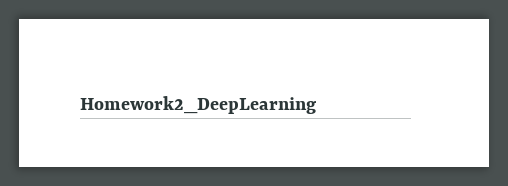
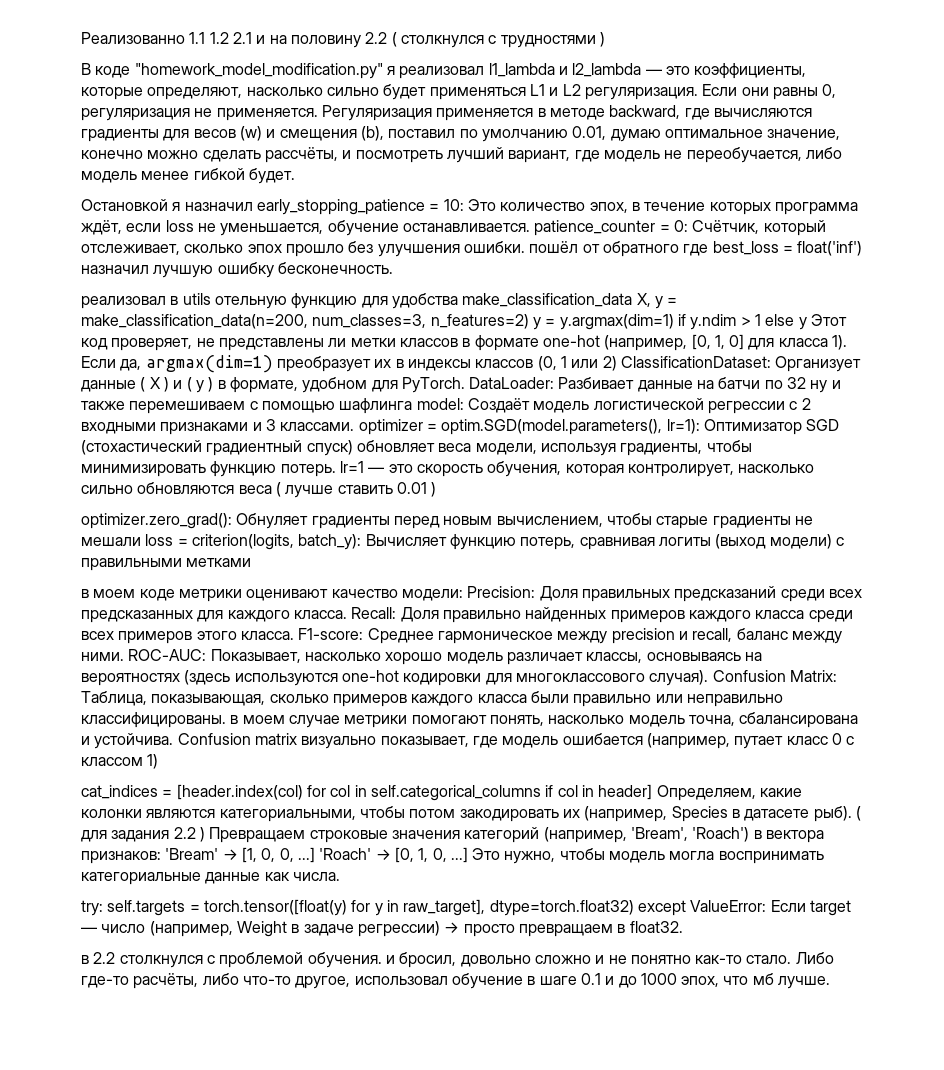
- Homework2_DeepLearning
+ Реализованно 1.1 1.2 2.1 и на половину 2.2 ( столкнулся с трудностями )
+ В коде "homework_model_modification.py" я реализовал l1_lambda и l2_lambda — это коэффициенты, которые определяют, насколько сильно будет применяться L1 и L2 регуляризация. Если они равны 0, регуляризация не применяется. Регуляризация применяется в методе backward, где вычисляются градиенты для весов (w) и смещения (b), поставил по умолчанию 0.01, думаю оптимальное значение, конечно можно сделать рассчёты, и посмотреть лучший вариант, где модель не переобучается, либо модель менее гибкой будет.
+ Остановкой я назначил early_stopping_patience = 10: Это количество эпох, в течение которых программа ждёт, если loss не уменьшается, обучение останавливается. patience_counter = 0: Счётчик, который отслеживает, сколько эпох прошло без улучшения ошибки. пошёл от обратного где best_loss = float('inf') назначил лучшую ошибку бесконечность.
+ реализовал в utils отельную функцию для удобства make_classification_data X, y = make_classification_data(n=200, num_classes=3, n_features=2) y = y.argmax(dim=1) if y.ndim > 1 else y Этот код проверяет, не представлены ли метки классов в формате one-hot (например, [0, 1, 0] для класса 1). Если да, argmax(dim=1) преобразует их в индексы классов (0, 1 или 2) ClassificationDataset: Организует данные ( X ) и ( y ) в формате, удобном для PyTorch. DataLoader: Разбивает данные на батчи по 32 ну и также перемешиваем с помощью шафлинга model: Создаёт модель логистической регрессии с 2 входными признаками и 3 классами. optimizer = optim.SGD(model.parameters(), lr=1): Оптимизатор SGD (стохастический градиентный спуск) обновляет веса модели, используя градиенты, чтобы минимизировать функцию потерь. lr=1 — это скорость обучения, которая контролирует, насколько сильно обновляются веса ( лучше ставить 0.01 )
+ optimizer.zero_grad(): Обнуляет градиенты перед новым вычислением, чтобы старые градиенты не мешали loss = criterion(logits, batch_y): Вычисляет функцию потерь, сравнивая логиты (выход модели) с правильными метками
+ в моем коде метрики оценивают качество модели: Precision: Доля правильных предсказаний среди всех предсказанных для каждого класса. Recall: Доля правильно найденных примеров каждого класса среди всех примеров этого класса. F1-score: Среднее гармоническое между precision и recall, баланс между ними. ROC-AUC: Показывает, насколько хорошо модель различает классы, основываясь на вероятностях (здесь используются one-hot кодировки для многоклассового случая). Confusion Matrix: Таблица, показывающая, сколько примеров каждого класса были правильно или неправильно классифицированы. в моем случае метрики помогают понять, насколько модель точна, сбалансирована и устойчива. Confusion matrix визуально показывает, где модель ошибается (например, путает класс 0 с классом 1)
+ cat_indices = [header.index(col) for col in self.categorical_columns if col in header] Определяем, какие колонки являются категориальными, чтобы потом закодировать их (например, Species в датасете рыб). ( для задания 2.2 ) Превращаем строковые значения категорий (например, 'Bream', 'Roach') в вектора признаков: 'Bream' → [1, 0, 0, ...] 'Roach' → [0, 1, 0, ...] Это нужно, чтобы модель могла воспринимать категориальные данные как числа.
+ try: self.targets = torch.tensor([float(y) for y in raw_target], dtype=torch.float32) except ValueError: Если target — число (например, Weight в задаче регрессии) → просто превращаем в float32.
+ в 2.2 столкнулся с проблемой обучения. и бросил, довольно сложно и не понятно как-то стало. Либо где-то расчёты, либо что-то другое, использовал обучение в шаге 0.1 и до 1000 эпох, что мб лучше.

